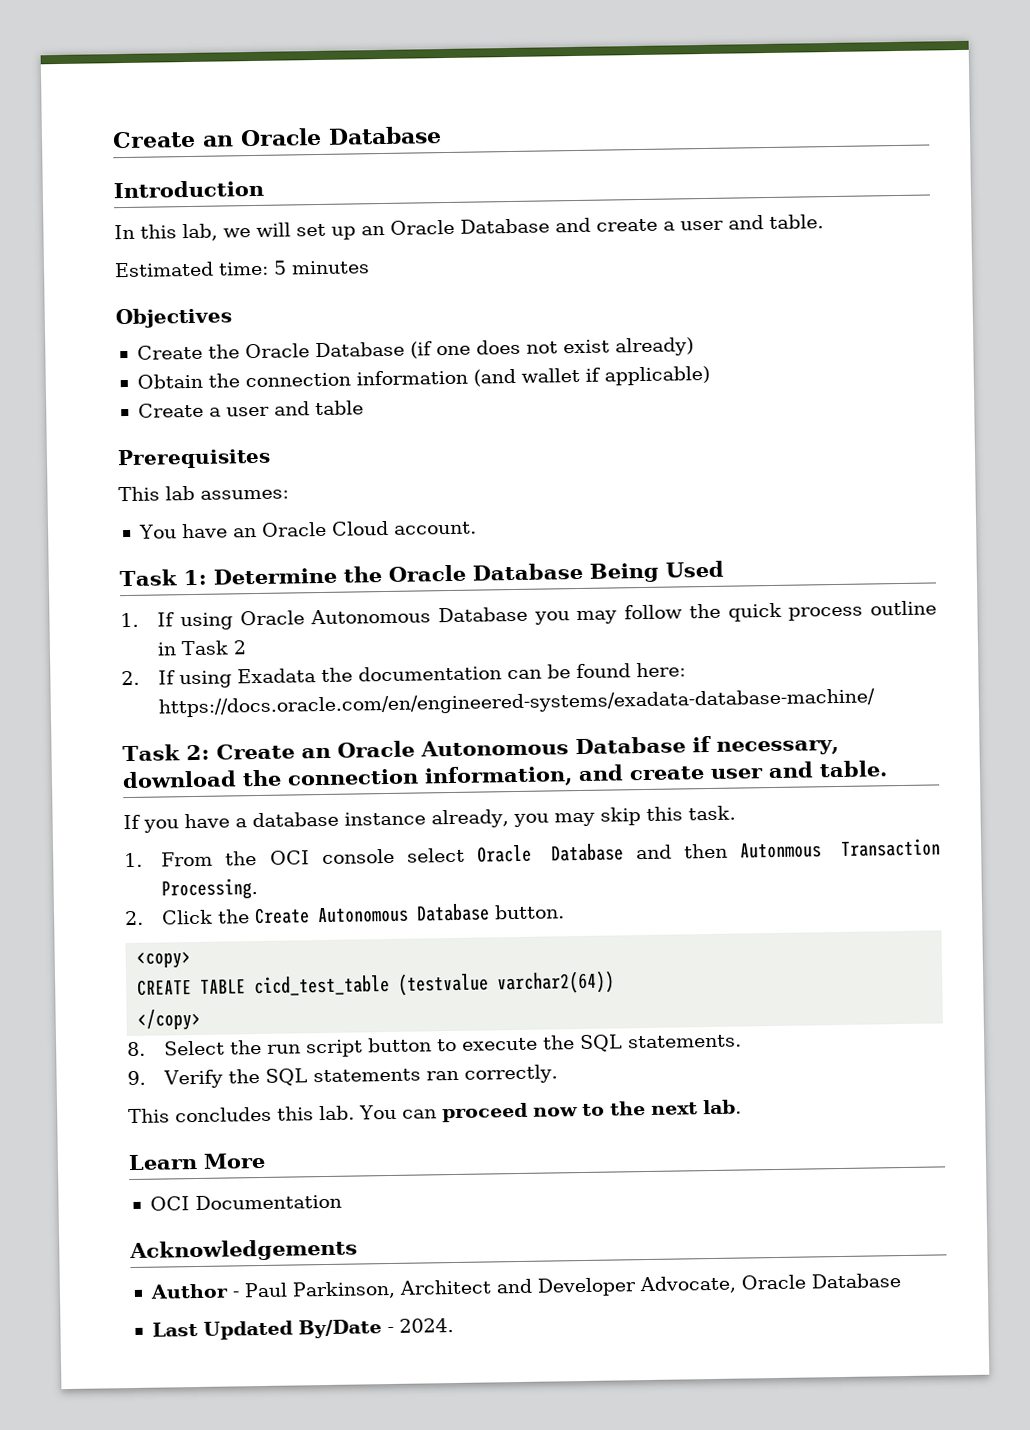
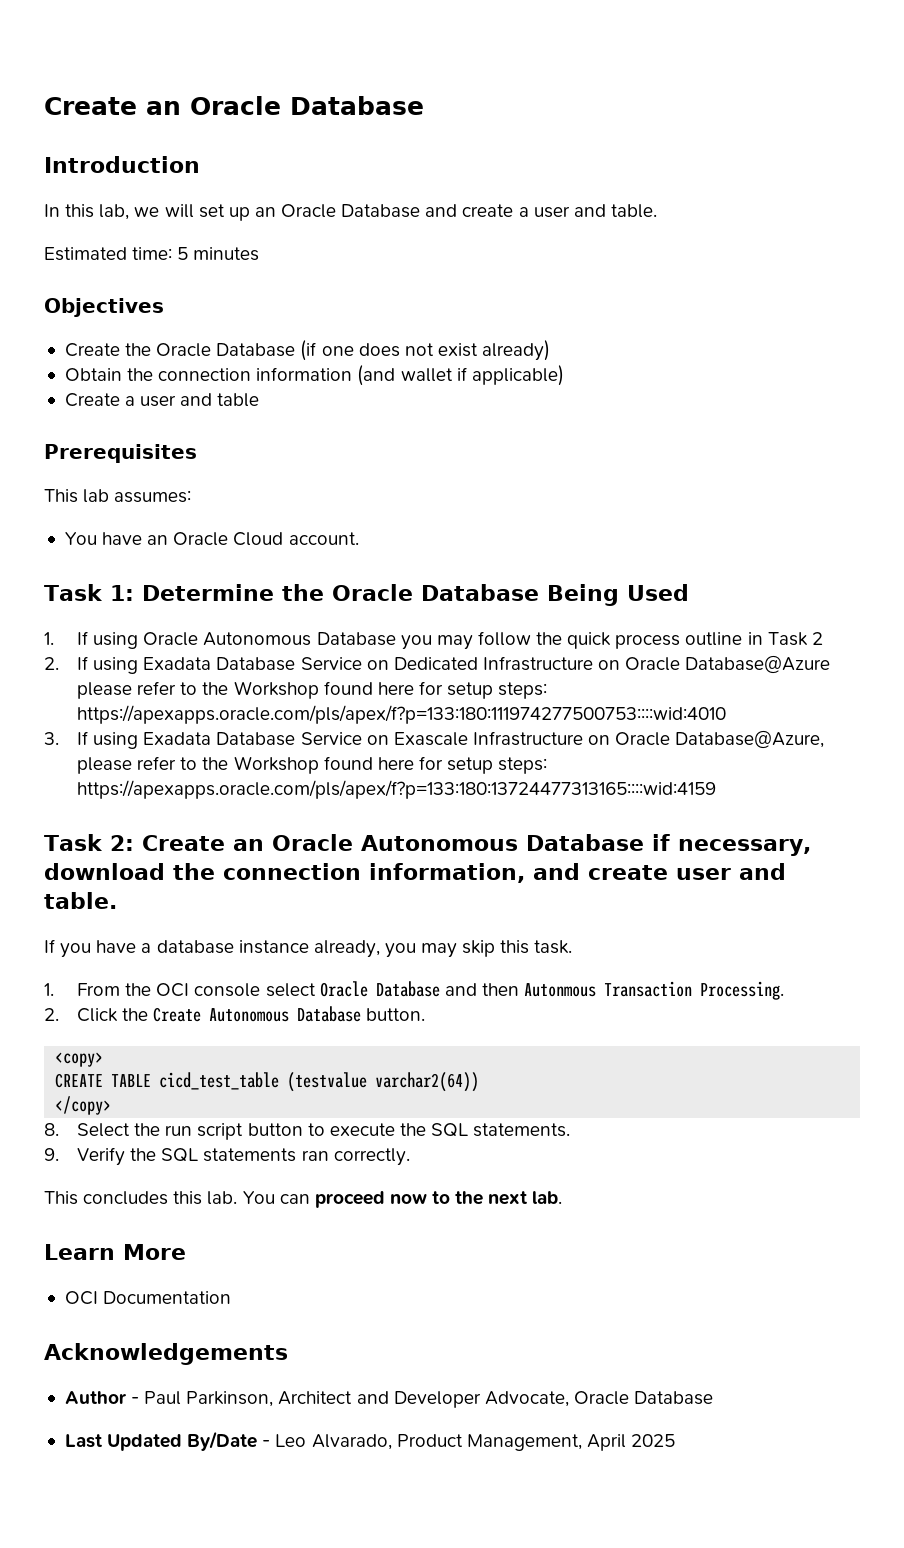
- 2. If using Exadata the documentation can be found here: https://docs.oracle.com/en/engineered-systems/exadata-database-machine/
+ 2. If using Exadata Database Service on Dedicated Infrastructure on Oracle Database@Azure please refer to the Workshop found here for setup steps: https://apexapps.oracle.com/pls/apex/f?p=133:180:111974277500753::::wid:4010
+ 3. If using Exadata Database Service on Exascale Infrastructure on Oracle Database@Azure, please refer to the Workshop found here for setup steps: https://apexapps.oracle.com/pls/apex/f?p=133:180:13724477313165::::wid:4159
- Last Updated By/Date - 2024.
+ Last Updated By/Date - Leo Alvarado, Product Management, April 2025

